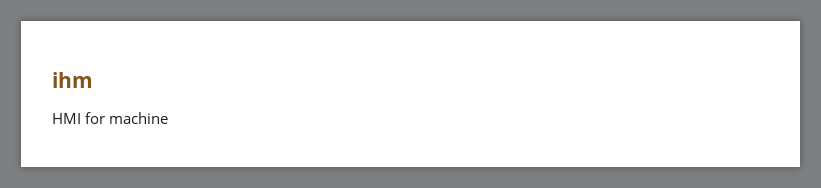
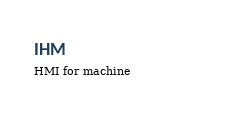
- ihm
+ IHM

